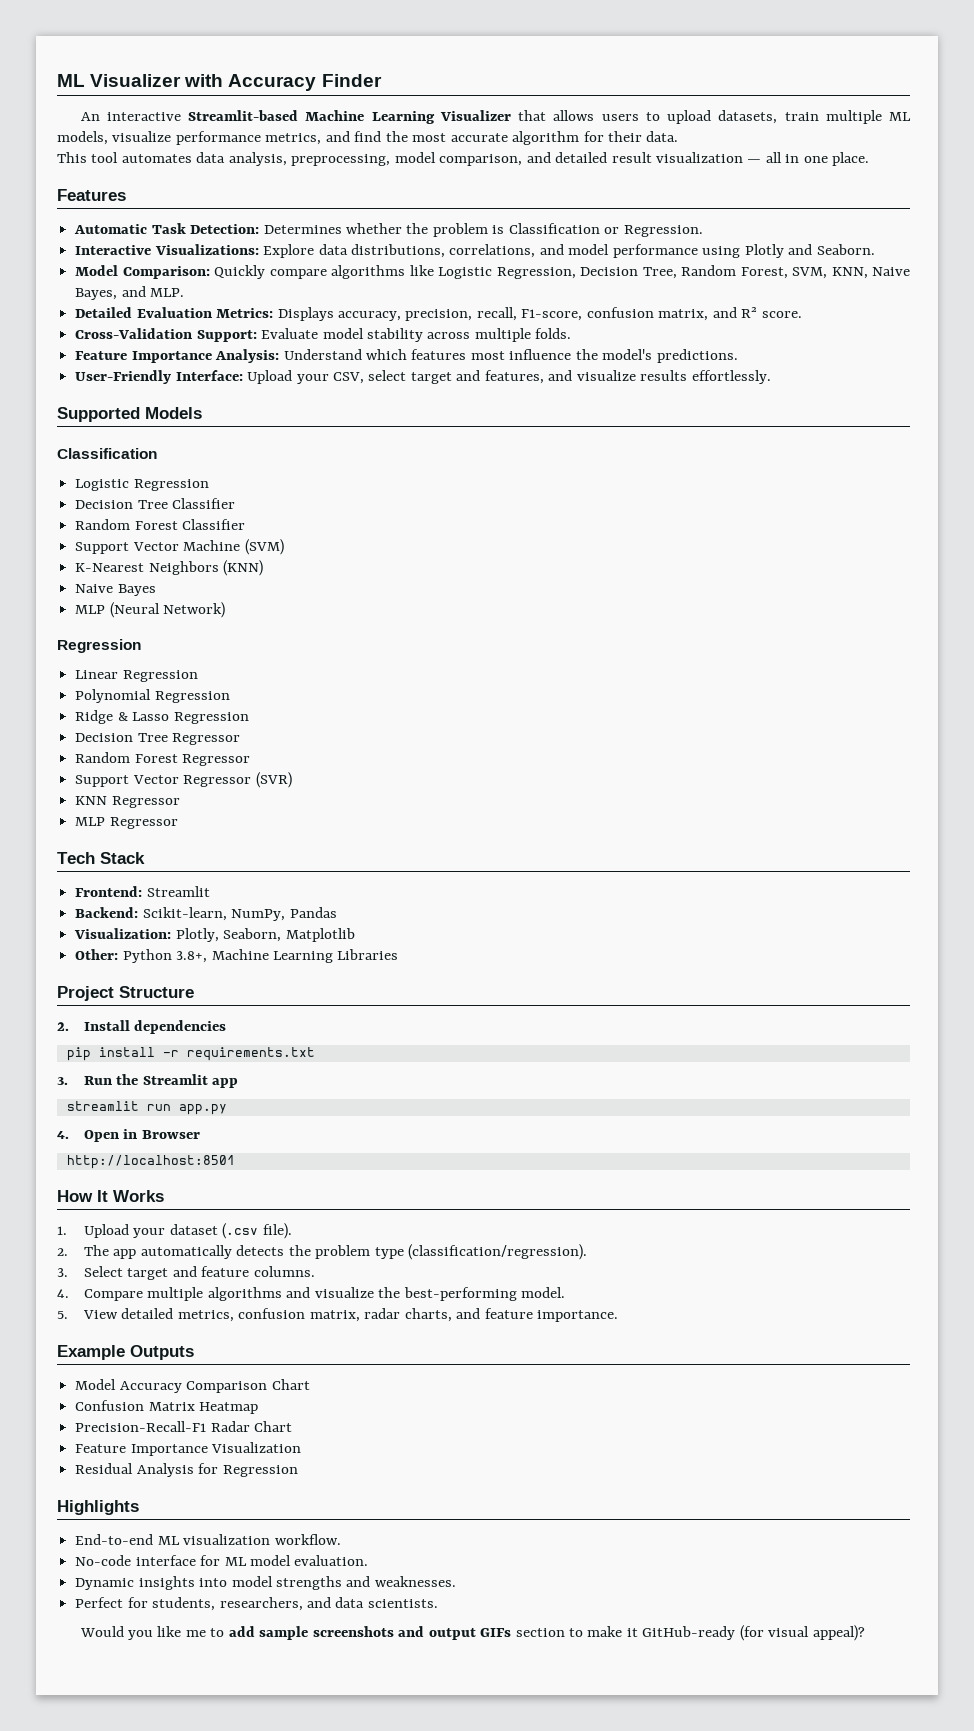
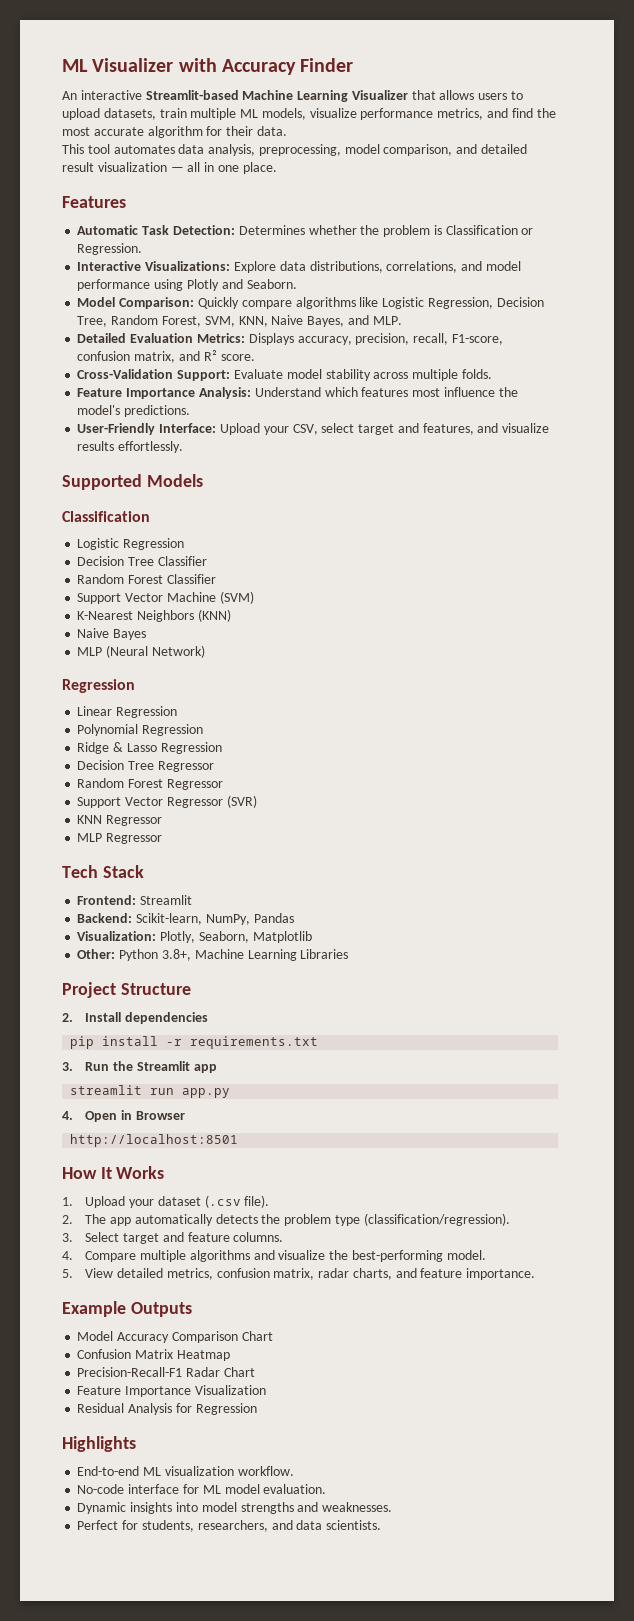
- Would you like me to add sample screenshots and output GIFs section to make it GitHub-ready (for visual appeal)?

